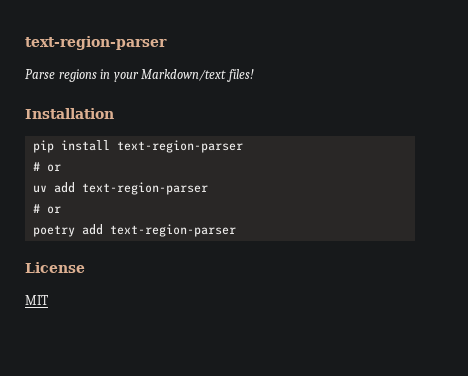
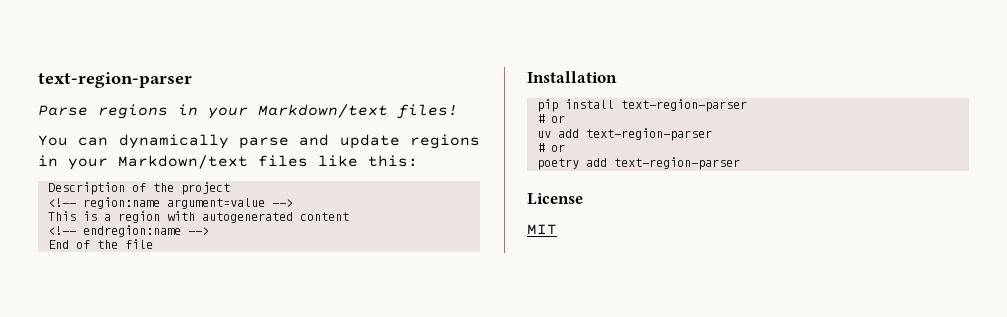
+ You can dynamically parse and update regions in your Markdown/text files like this:
+ Description of the project
+ <!-- region:name argument=value -->
+ This is a region with autogenerated content
+ <!-- endregion:name -->
+ End of the file

